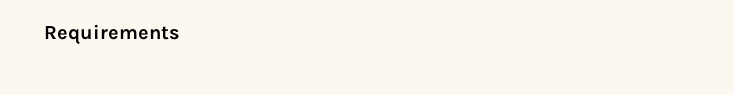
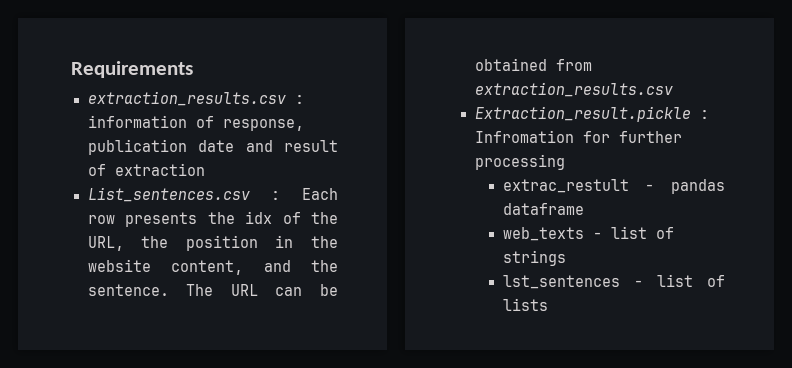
+ extraction_results.csv : information of response, publication date and result of extraction
+ List_sentences.csv : Each row presents the idx of the URL, the position in the website content, and the sentence. The URL can be obtained from extraction_results.csv
+ Extraction_result.pickle : Infromation for further processing
+ extrac_restult - pandas dataframe
+ web_texts - list of strings
+ lst_sentences - list of lists

